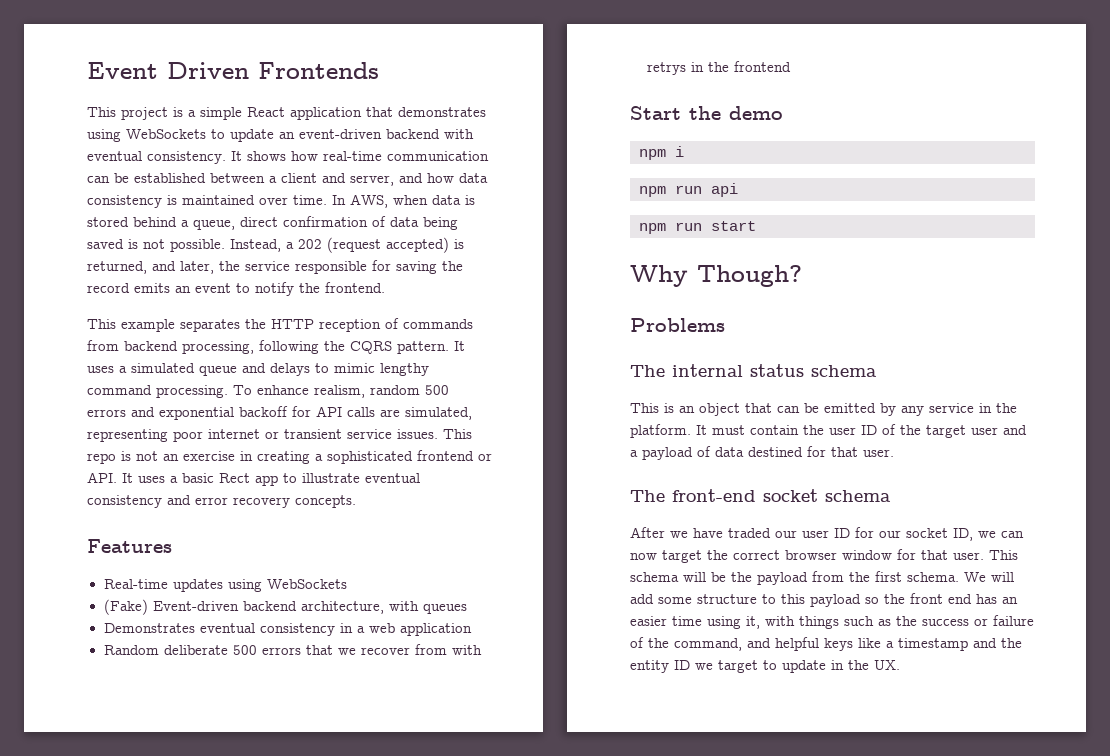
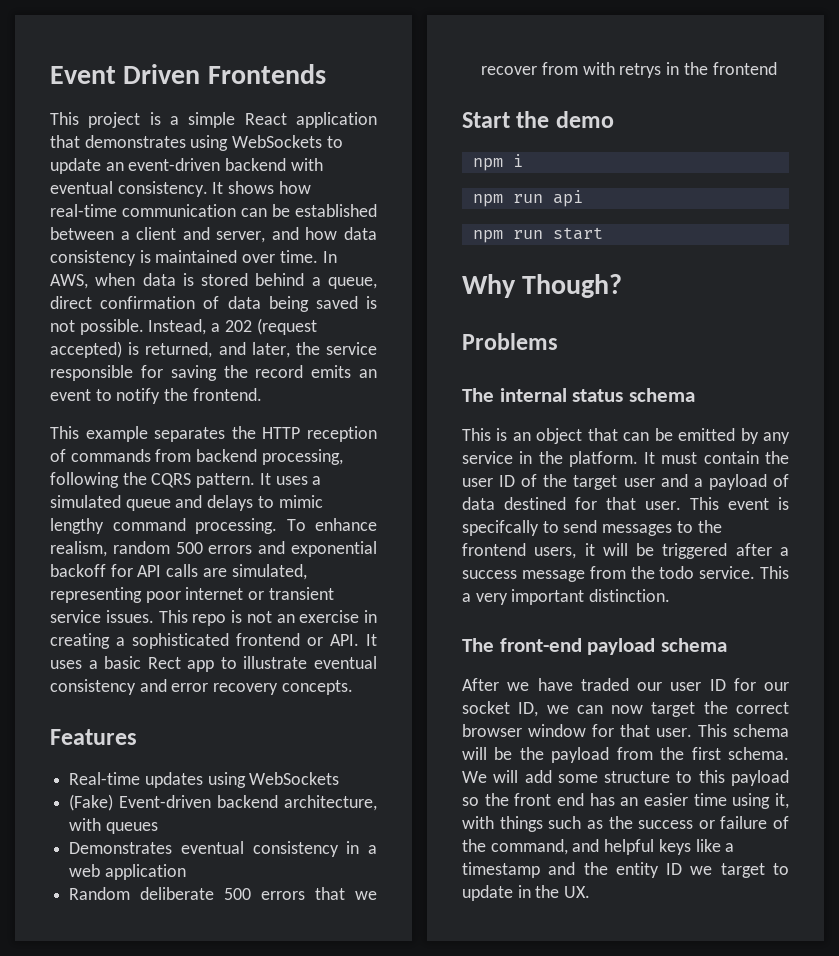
+ This event is specifcally to send messages to the frontend users, it will be triggered after a success message from the todo service. This a very important distinction.
- The front-end socket schema
+ The front-end payload schema

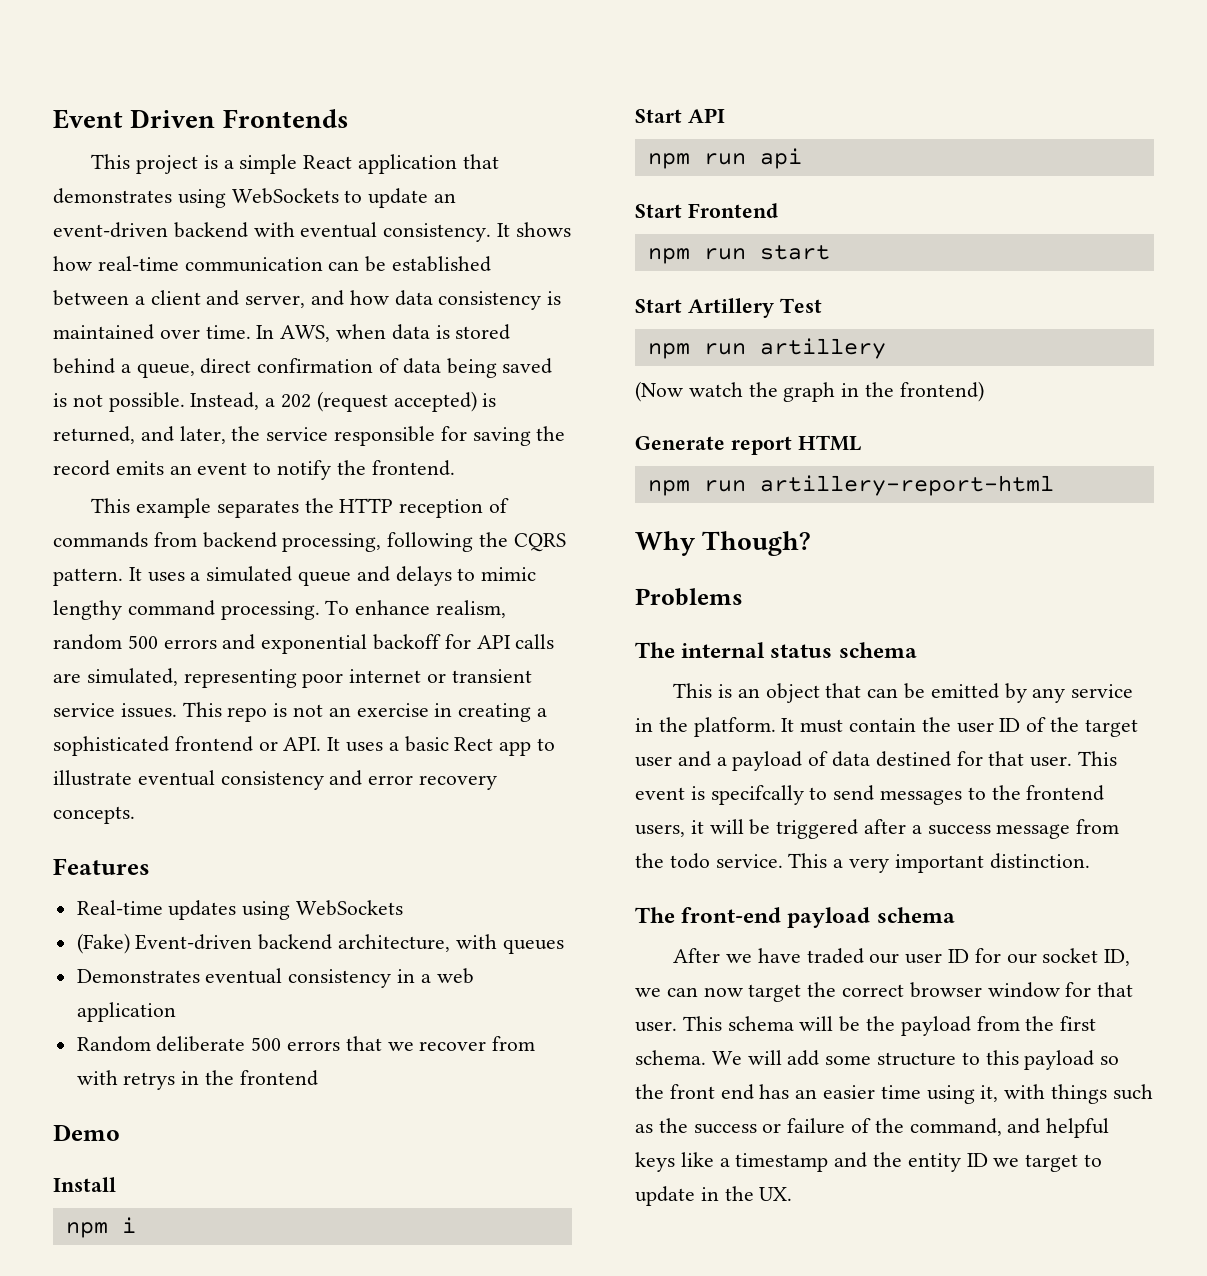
- Start the demo
+ Demo
+ Install
+ Start API
+ Start Frontend
+ Start Artillery Test
+ npm run artillery
+ (Now watch the graph in the frontend)
+ Generate report HTML
+ npm run artillery-report-html

